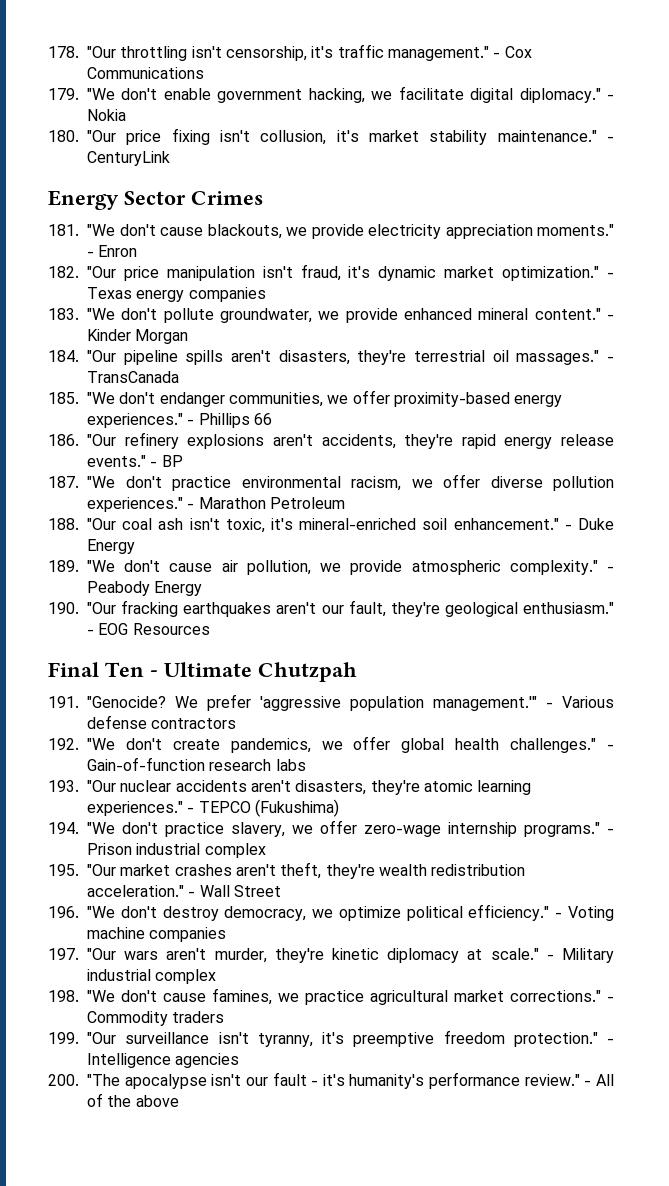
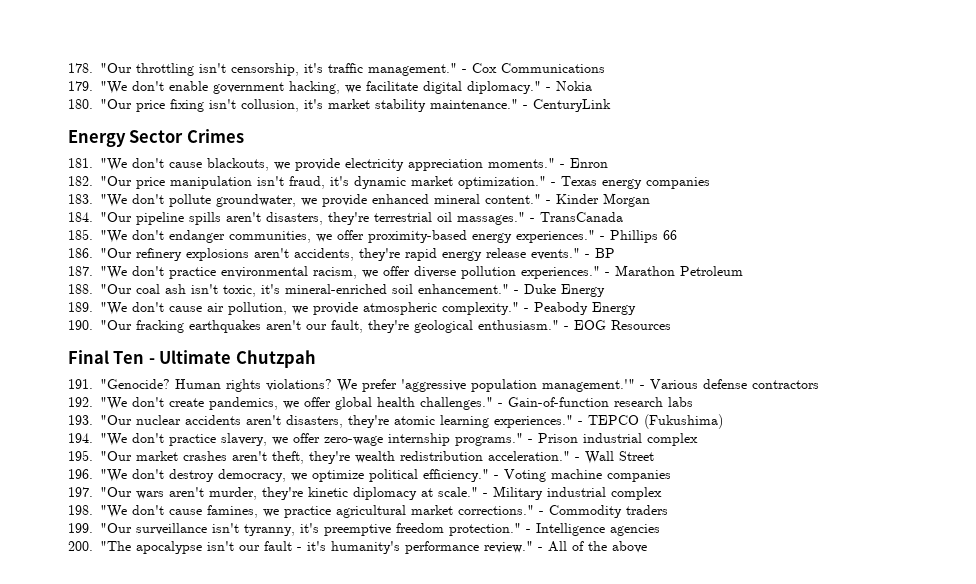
+ Human rights violations?

